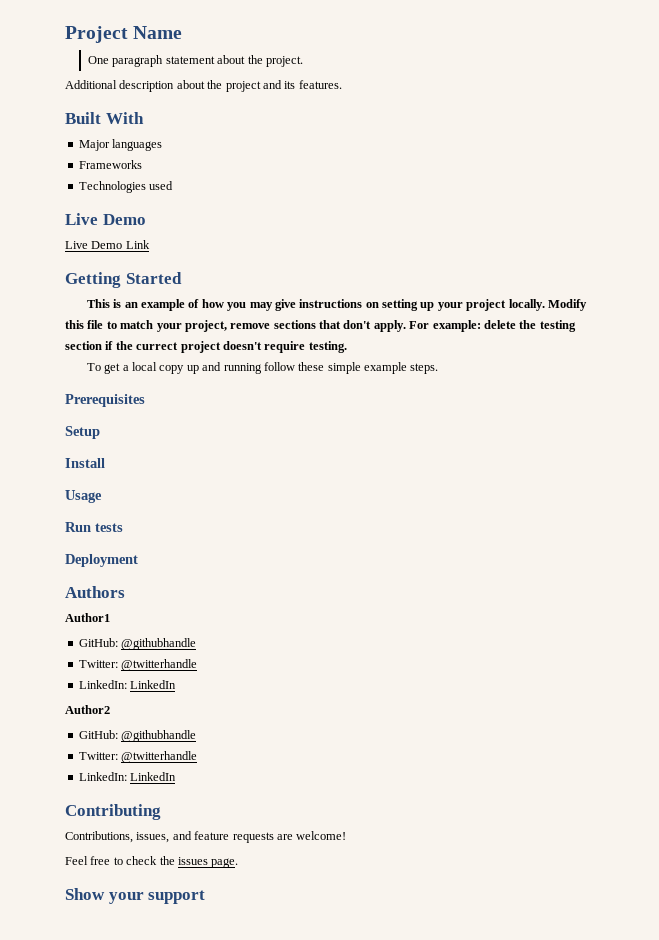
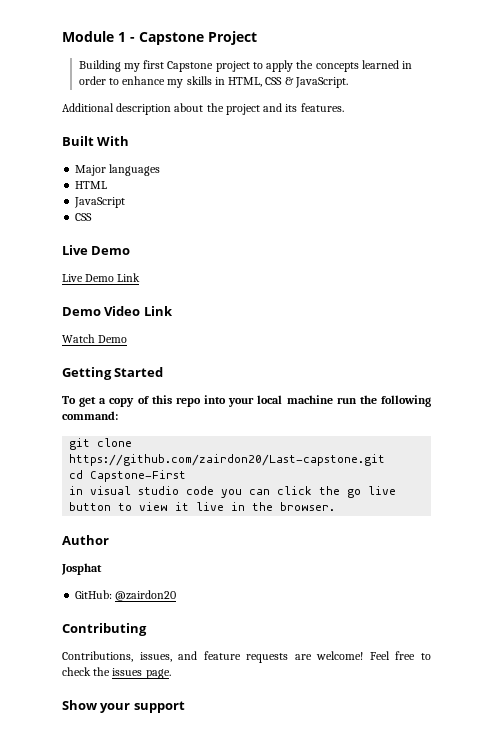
- Project Name
- One paragraph statement about the project.
+ Module 1 - Capstone Project
+ Building my first Capstone project to apply the concepts learned in order to enhance my skills in HTML, CSS & JavaScript.
- Frameworks
- Technologies used
+ HTML
+ JavaScript
+ CSS
+ Demo Video Link
+ Watch Demo
  Getting Started
- This is an example of how you may give instructions on setting up your project locally. Modify this file to match your project, remove sections that don't apply. For example: delete the testing section if the currect project doesn't require testing.
- To get a local copy up and running follow these simple example steps.
- Prerequisites
- Setup
- Install
- Usage
- Run tests
- Deployment
- Authors
- Author1
- GitHub: @githubhandle
- Twitter: @twitterhandle
- LinkedIn: LinkedIn
- Author2
- GitHub: @githubhandle
- Twitter: @twitterhandle
- LinkedIn: LinkedIn
+ To get a copy of this repo into your local machine run the following command:
+ git clone https://github.com/zairdon20/Last-capstone.git
+ cd Capstone-First
+ in visual studio code you can click the go live button to view it live in the browser.
+ Author
+ Josphat
+ GitHub: @zairdon20
- Contributions, issues, and feature requests are welcome!
- Feel free to check the issues page.
+ Contributions, issues, and feature requests are welcome! Feel free to check the issues page.

